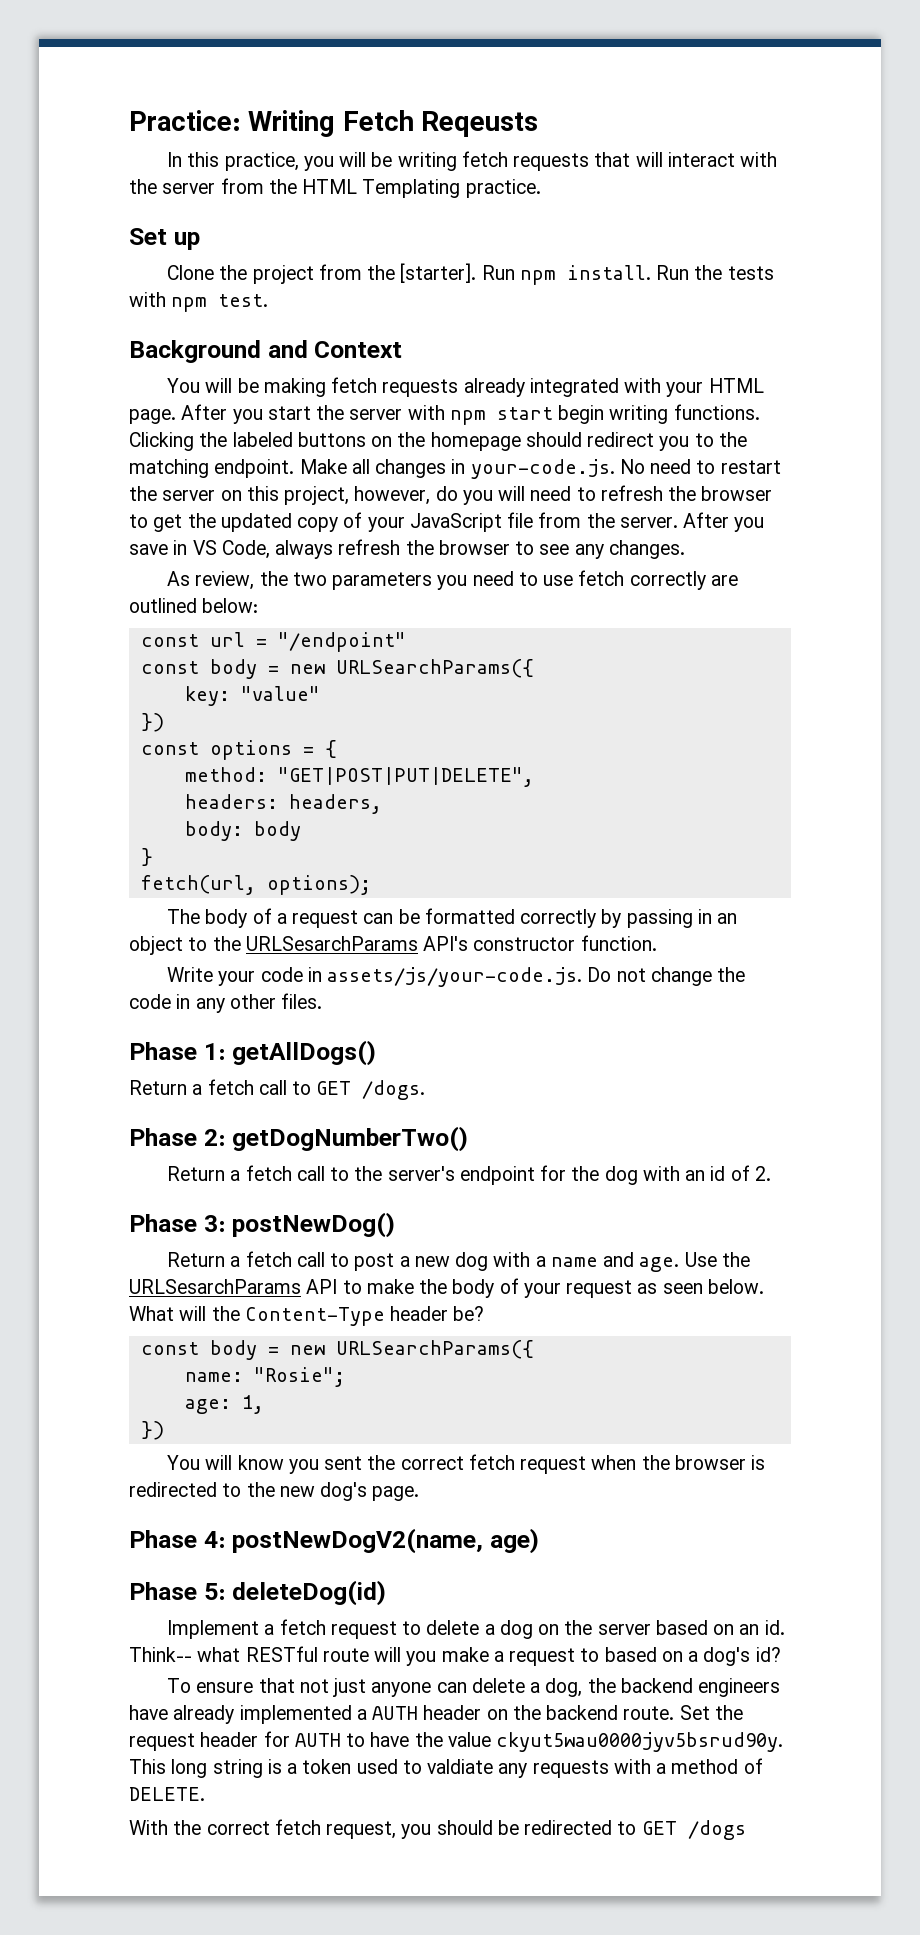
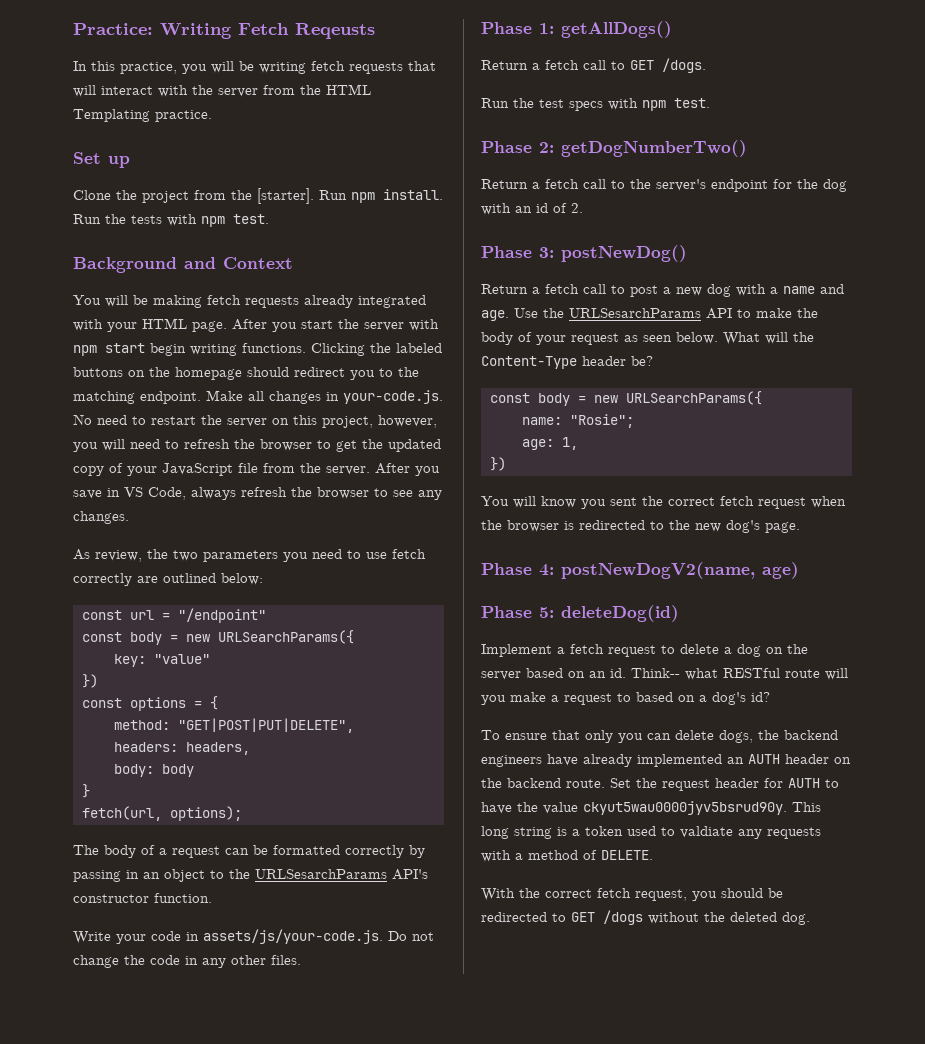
- Make all changes in your-code.js. No need to restart the server on this project, however, do you will need to refresh the browser to get the updated copy of your JavaScript file from the server.
+ Make all changes in your-code.js. No need to restart the server on this project, however, you will need to refresh the browser to get the updated copy of your JavaScript file from the server.
+ Run the test specs with npm test.
- To ensure that not just anyone can delete a dog, the backend engineers have already implemented a AUTH header on the backend route.
+ To ensure that only you can delete dogs, the backend engineers have already implemented an AUTH header on the backend route.
- With the correct fetch request, you should be redirected to GET /dogs
+ With the correct fetch request, you should be redirected to GET /dogs without the deleted dog.

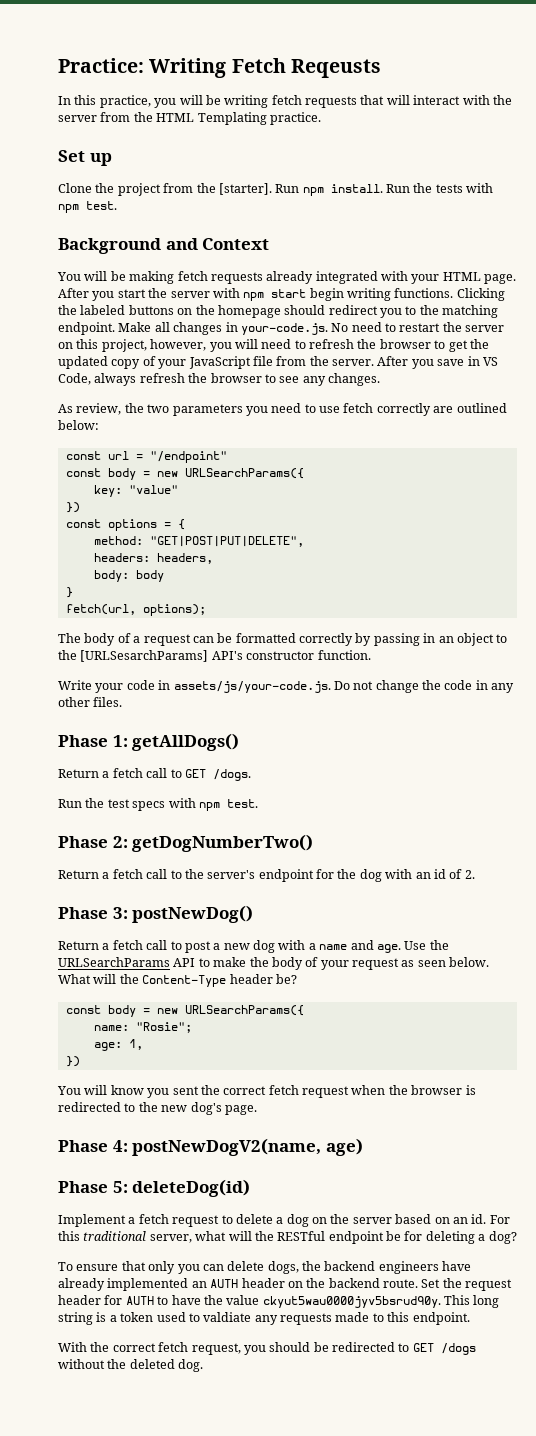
- The body of a request can be formatted correctly by passing in an object to the URLSesarchParams API's constructor function.
+ The body of a request can be formatted correctly by passing in an object to the [URLSesarchParams] API's constructor function.
- Use the URLSesarchParams API to make the body of your request as seen below.
+ Use the URLSearchParams API to make the body of your request as seen below.
- Think-- what RESTful route will you make a request to based on a dog's id?
+ For this traditional server, what will the RESTful endpoint be for deleting a dog?
- This long string is a token used to valdiate any requests with a method of DELETE.
+ This long string is a token used to valdiate any requests made to this endpoint.

